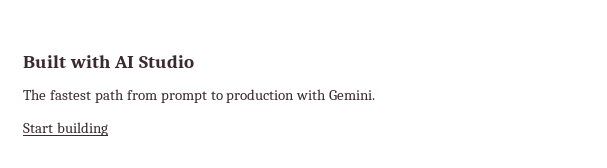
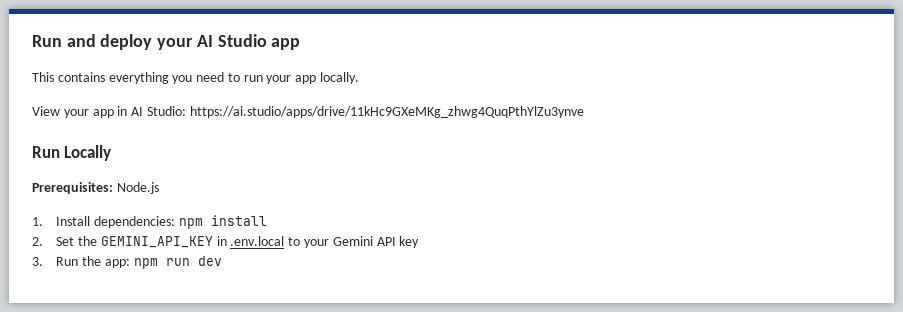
- Built with AI Studio
- The fastest path from prompt to production with Gemini.
- Start building
+ Run and deploy your AI Studio app
+ This contains everything you need to run your app locally.
+ View your app in AI Studio: https://ai.studio/apps/drive/11kHc9GXeMKg_zhwg4QuqPthYlZu3ynve
+ Run Locally
+ Prerequisites: Node.js
+ 1. Install dependencies: npm install
+ 2. Set the GEMINI_API_KEY in .env.local to your Gemini API key
+ 3. Run the app: npm run dev

